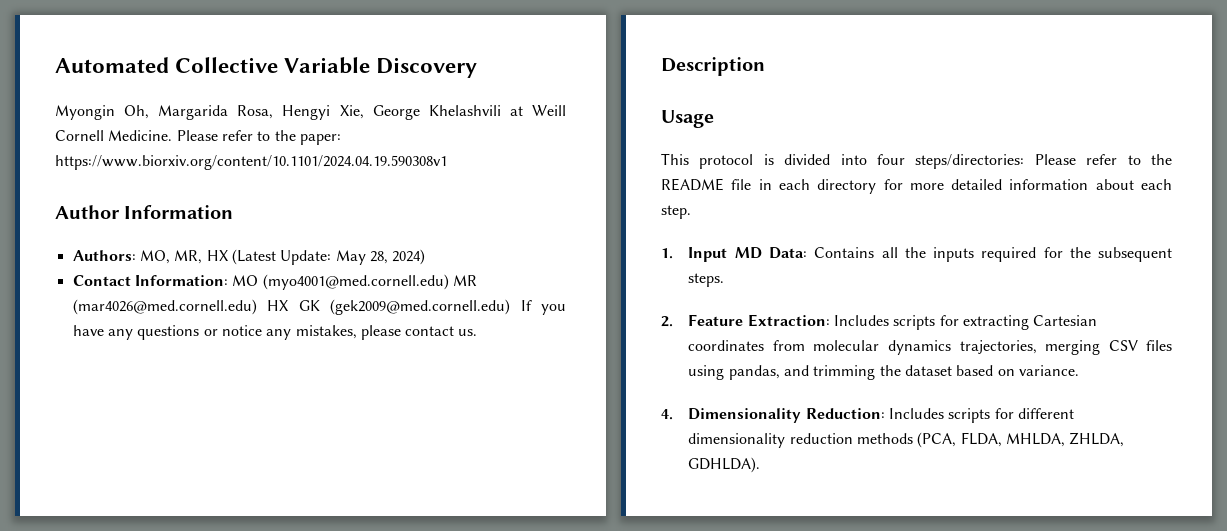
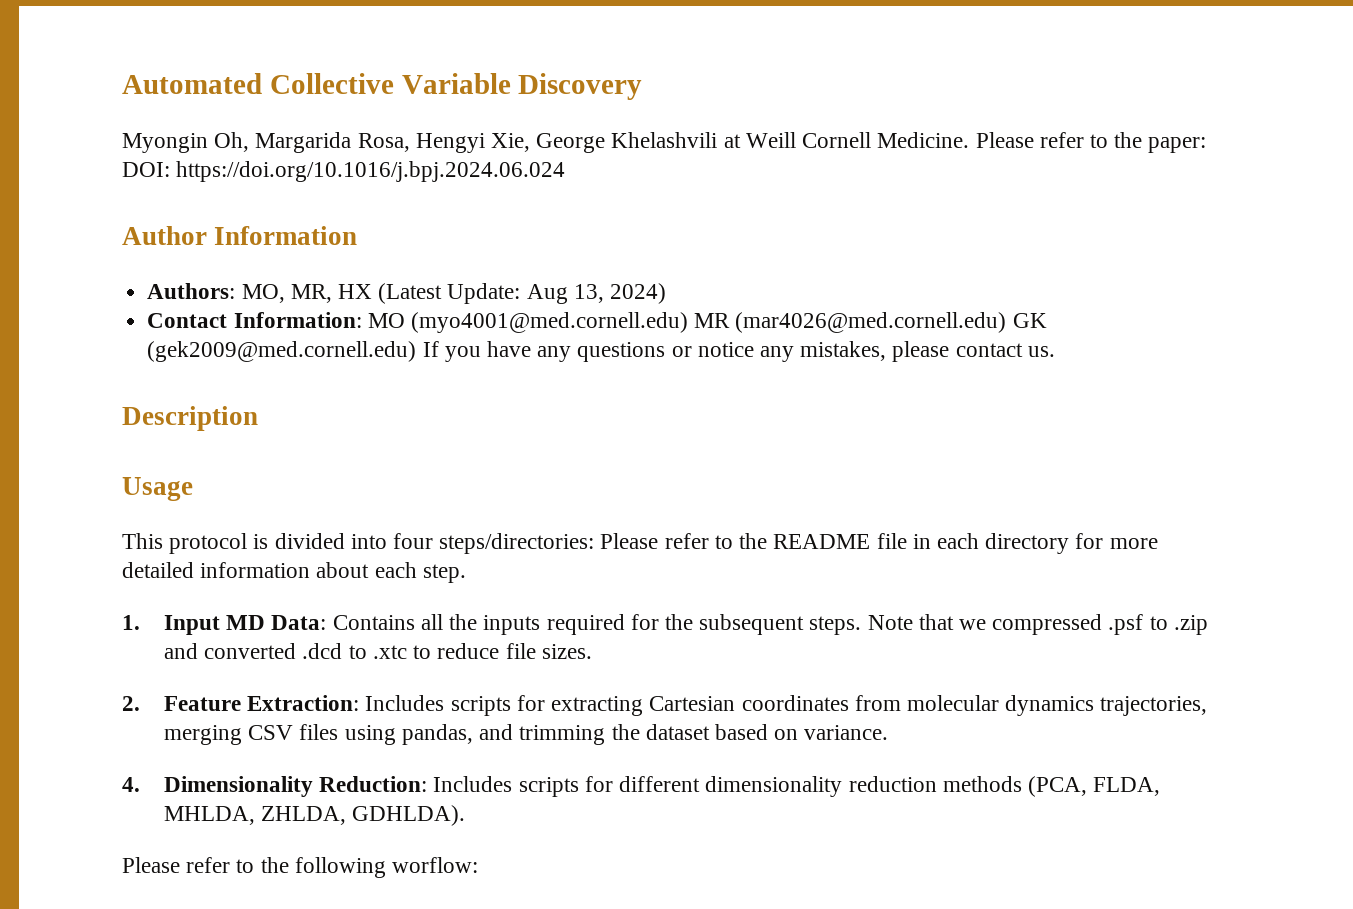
- Please refer to the paper: https://www.biorxiv.org/content/10.1101/2024.04.19.590308v1
+ Please refer to the paper: DOI: https://doi.org/10.1016/j.bpj.2024.06.024
- Authors: MO, MR, HX (Latest Update: May 28, 2024)
+ Authors: MO, MR, HX (Latest Update: Aug 13, 2024)
- Contact Information: MO (myo4001@med.cornell.edu) MR (mar4026@med.cornell.edu) HX GK (gek2009@med.cornell.edu) If you have any questions or notice any mistakes, please contact us.
+ Contact Information: MO (myo4001@med.cornell.edu) MR (mar4026@med.cornell.edu) GK (gek2009@med.cornell.edu) If you have any questions or notice any mistakes, please contact us.
+ Note that we compressed .psf to .zip and converted .dcd to .xtc to reduce file sizes.
+ Please refer to the following worflow:

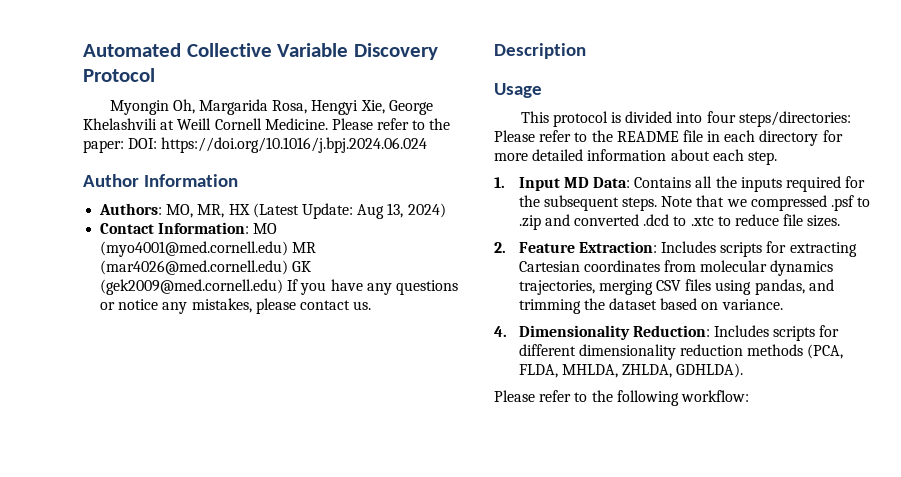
- Automated Collective Variable Discovery
+ Automated Collective Variable Discovery Protocol
- Please refer to the following worflow:
+ Please refer to the following workflow:

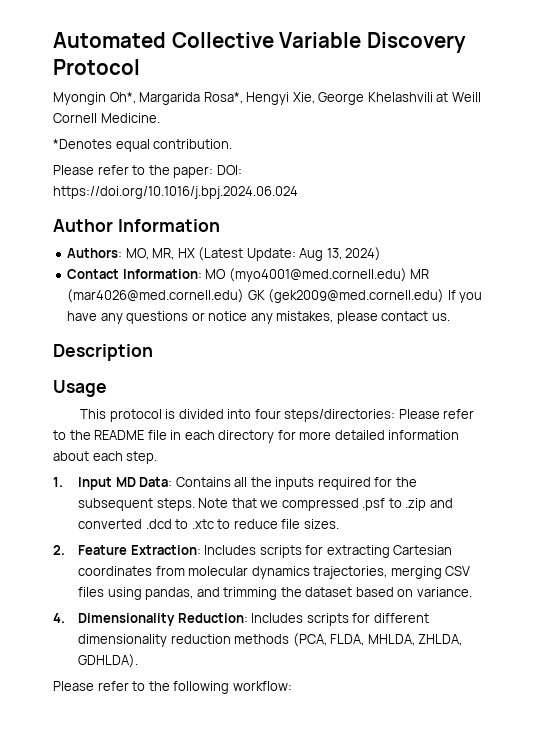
- Myongin Oh, Margarida Rosa, Hengyi Xie, George Khelashvili at Weill Cornell Medicine. Please refer to the paper: DOI: https://doi.org/10.1016/j.bpj.2024.06.024
+ Myongin Oh*, Margarida Rosa*, Hengyi Xie, George Khelashvili at Weill Cornell Medicine.
+ *Denotes equal contribution.
+ Please refer to the paper: DOI: https://doi.org/10.1016/j.bpj.2024.06.024

